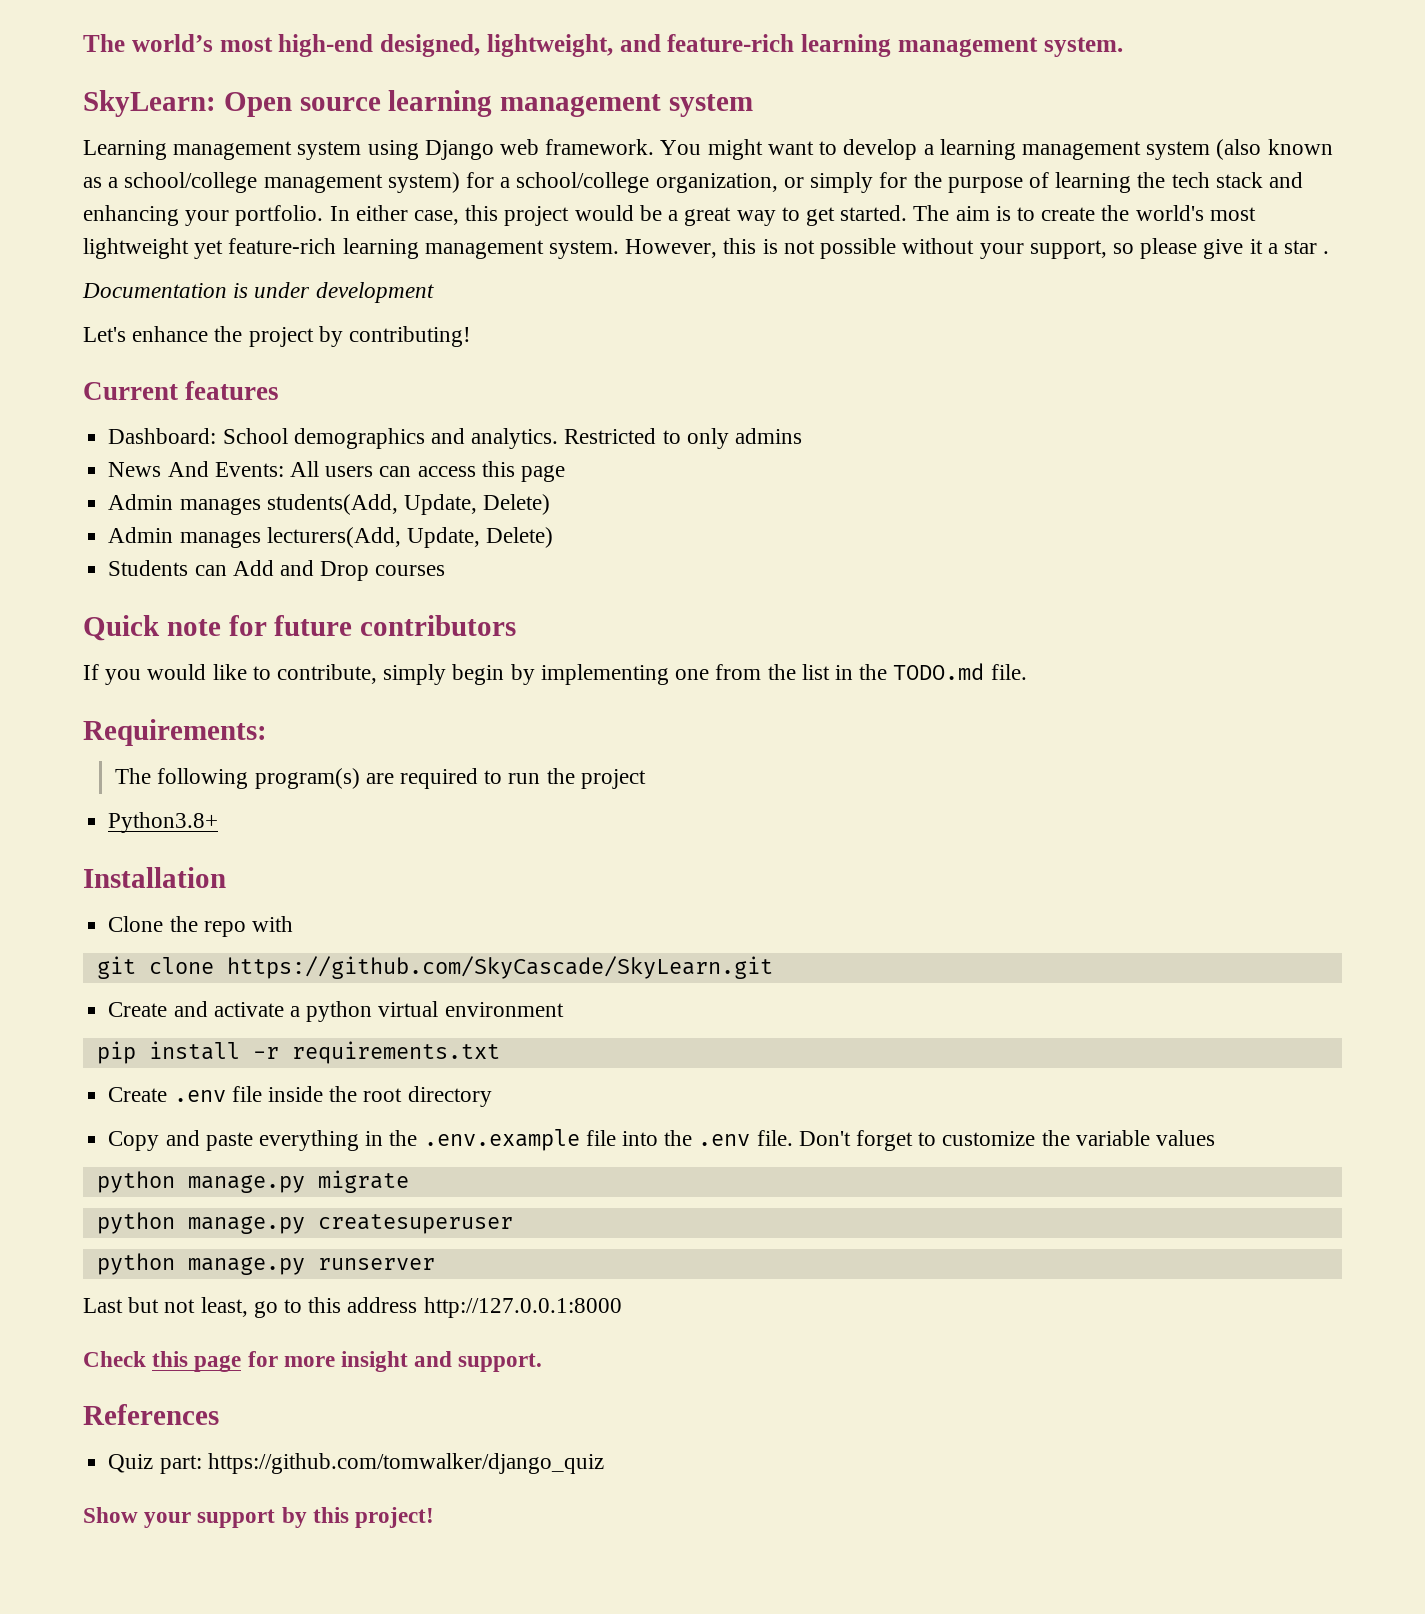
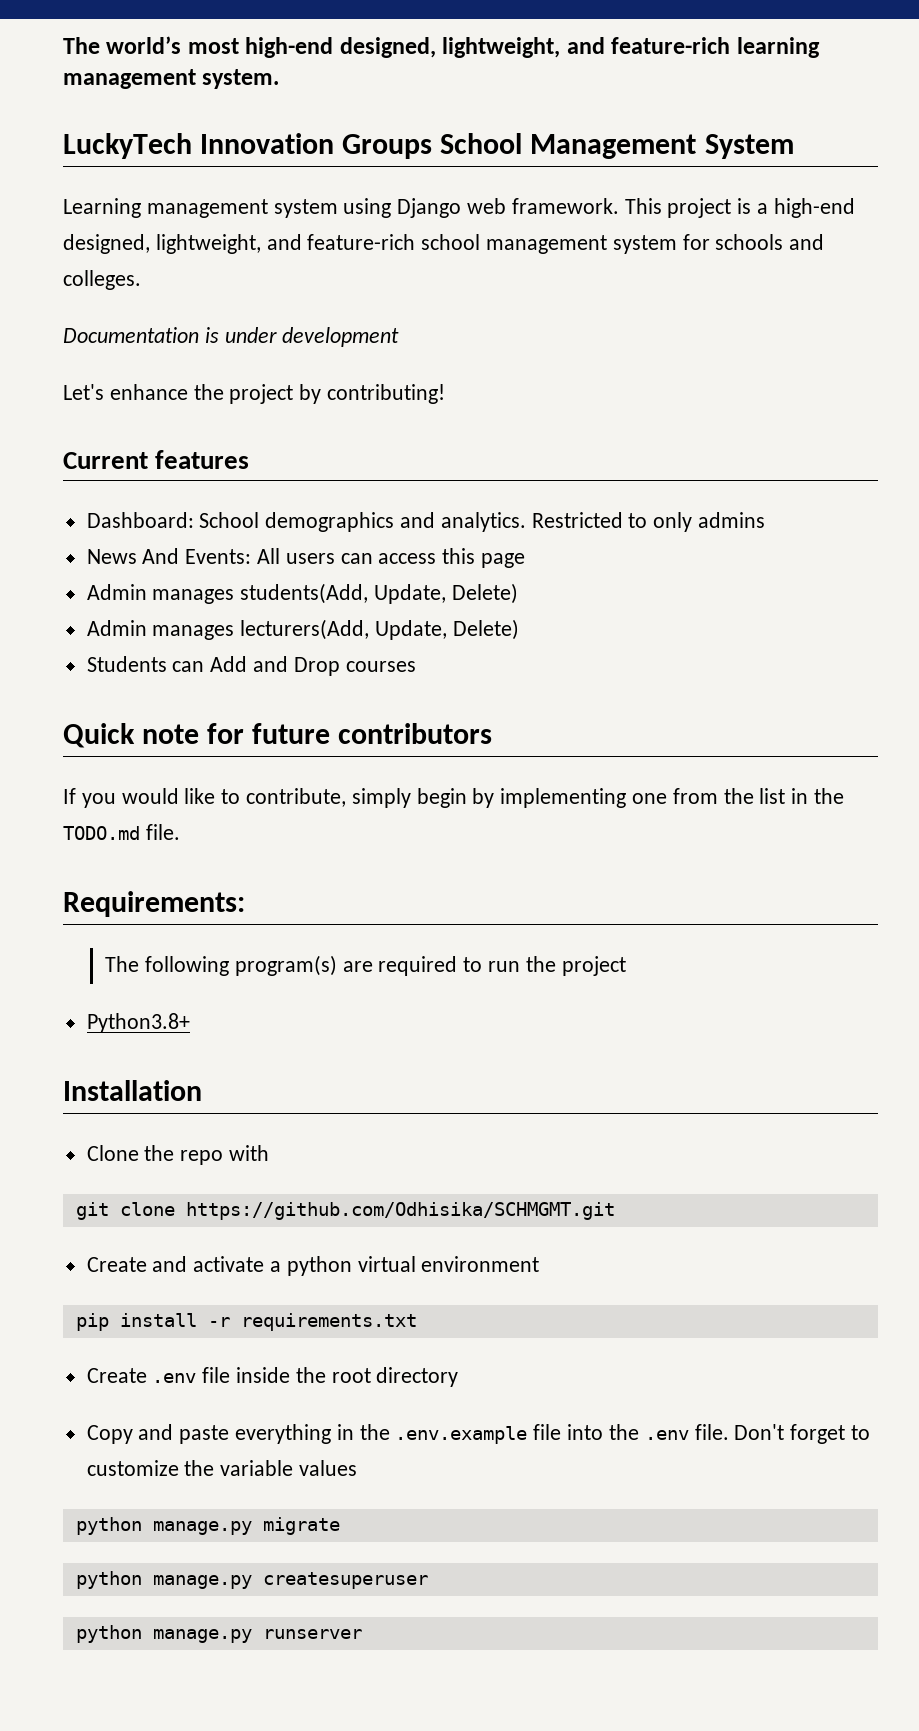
- SkyLearn: Open source learning management system
+ LuckyTech Innovation Groups School Management System
- You might want to develop a learning management system (also known as a school/college management system) for a school/college organization, or simply for the purpose of learning the tech stack and enhancing your portfolio. In either case, this project would be a great way to get started. The aim is to create the world's most lightweight yet feature-rich learning management system. However, this is not possible without your support, so please give it a star .
+ This project is a high-end designed, lightweight, and feature-rich school management system for schools and colleges.
- git clone https://github.com/SkyCascade/SkyLearn.git
+ git clone https://github.com/Odhisika/SCHMGMT.git
- Last but not least, go to this address http://127.0.0.1:8000
- Check this page for more insight and support.
- References
- Quiz part: https://github.com/tomwalker/django_quiz
- Show your support by this project!

